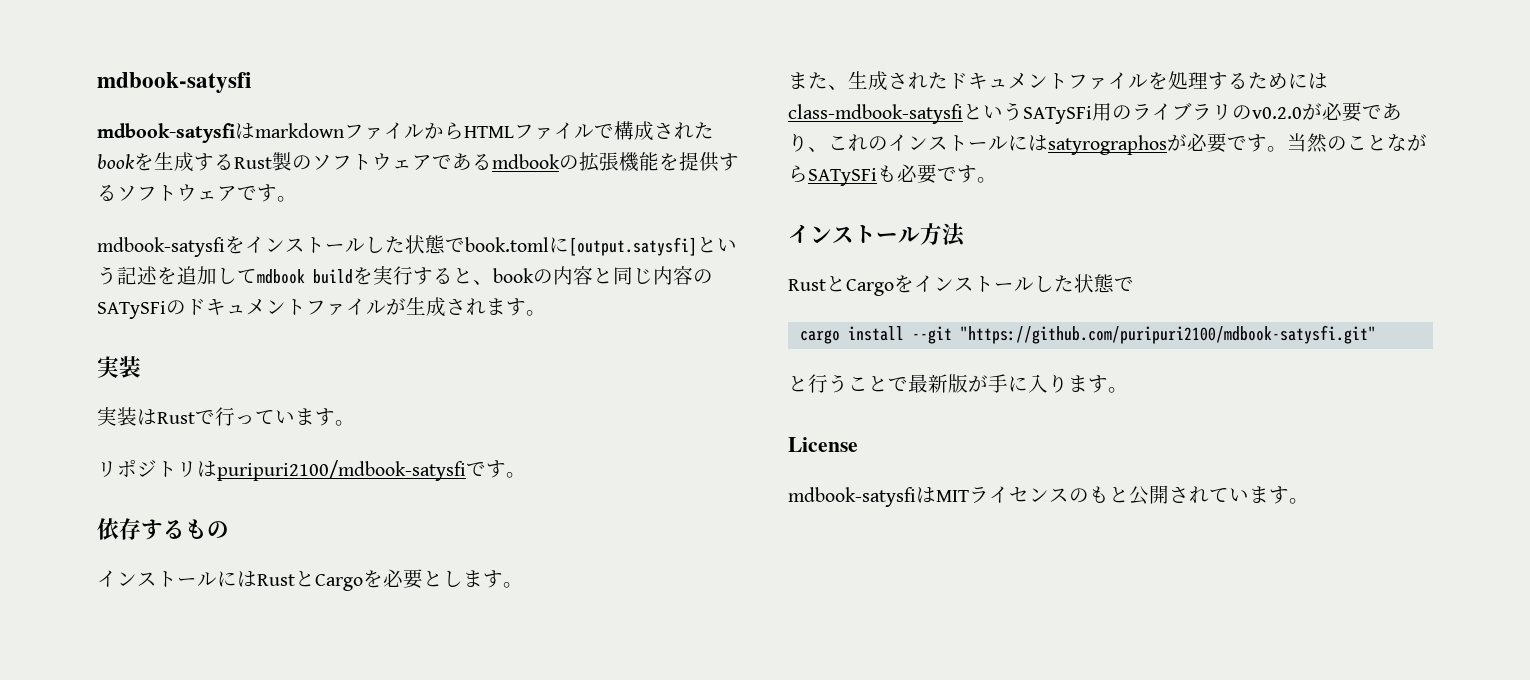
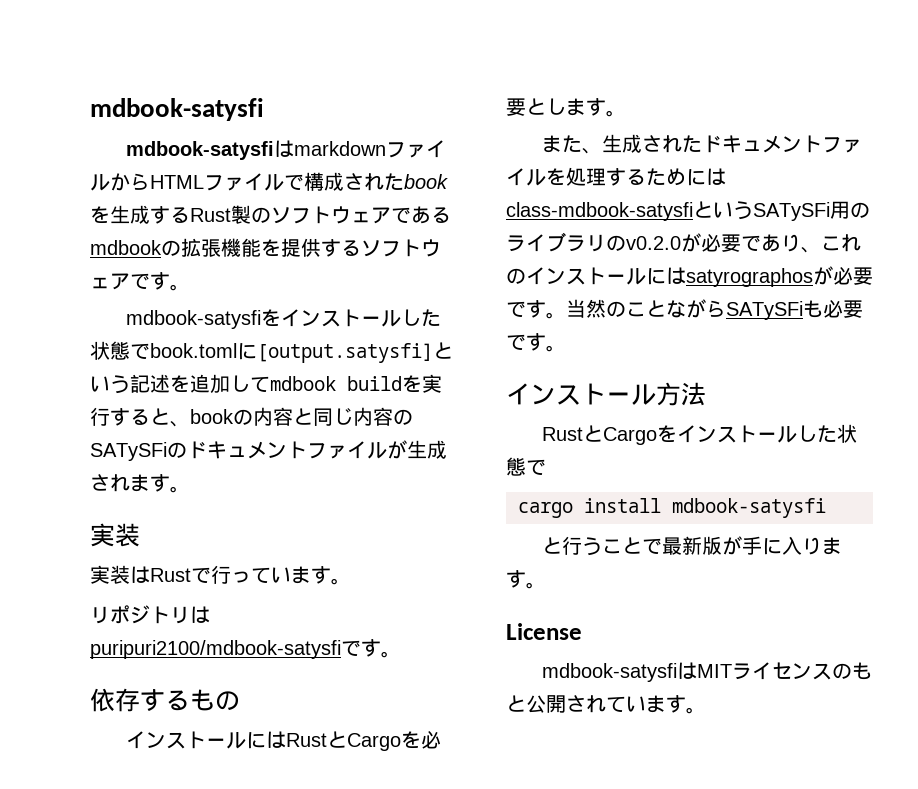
- cargo install --git "https://github.com/puripuri2100/mdbook-satysfi.git"
+ cargo install mdbook-satysfi

